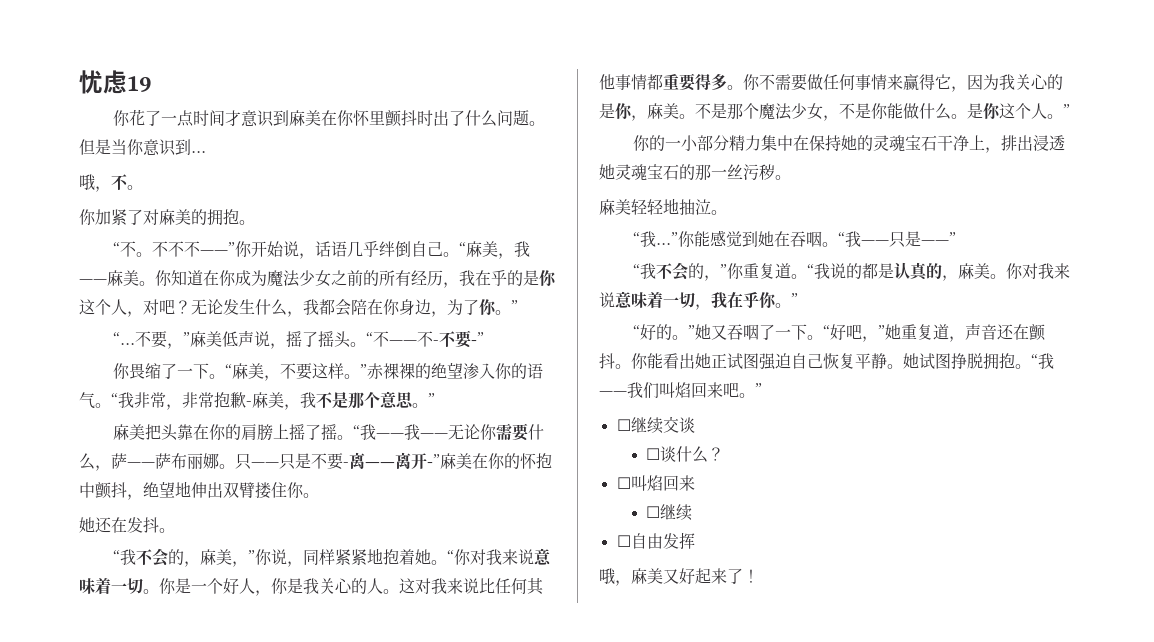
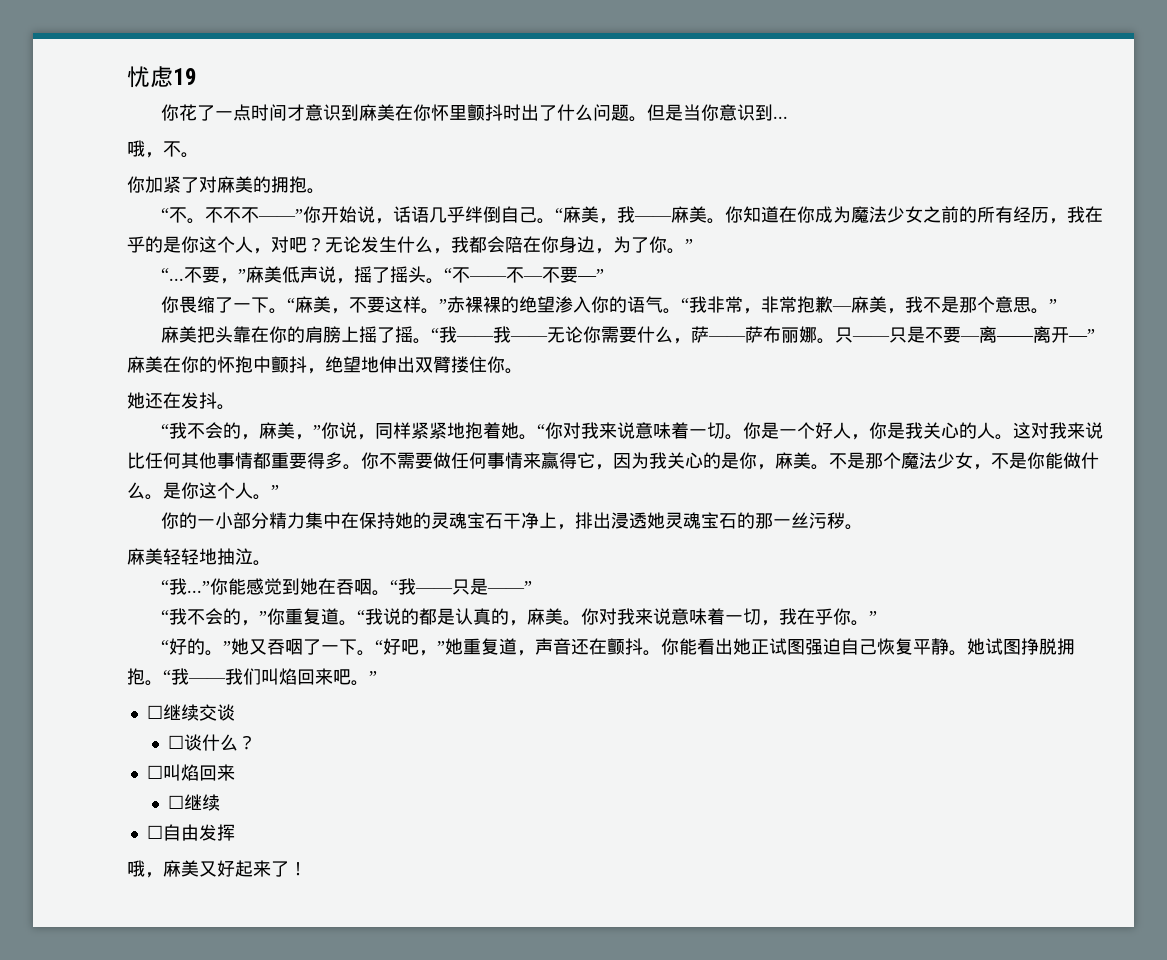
- “不——不-不要-”
+ “不——不—不要—”
- “我非常，非常抱歉-麻美，我不是那个意思。”
+ “我非常，非常抱歉—麻美，我不是那个意思。”
- 只——只是不要-离——离开-”麻美在你的怀抱中颤抖，绝望地伸出双臂搂住你。
+ 只——只是不要—离——离开—”麻美在你的怀抱中颤抖，绝望地伸出双臂搂住你。

